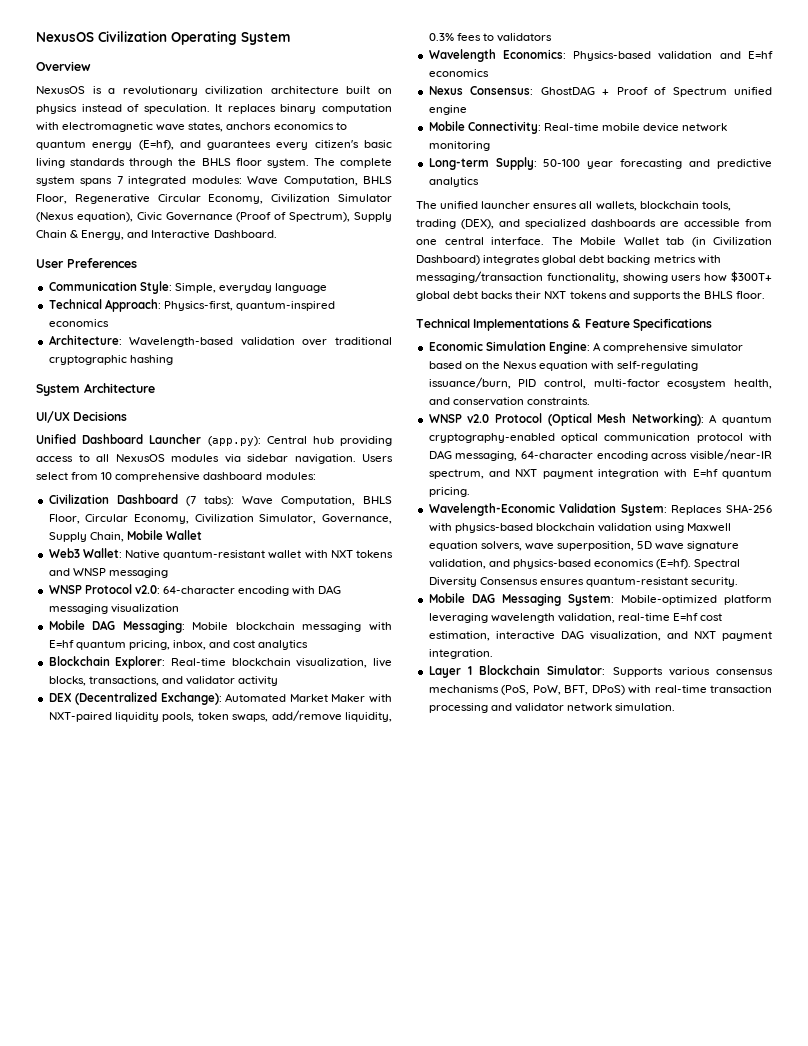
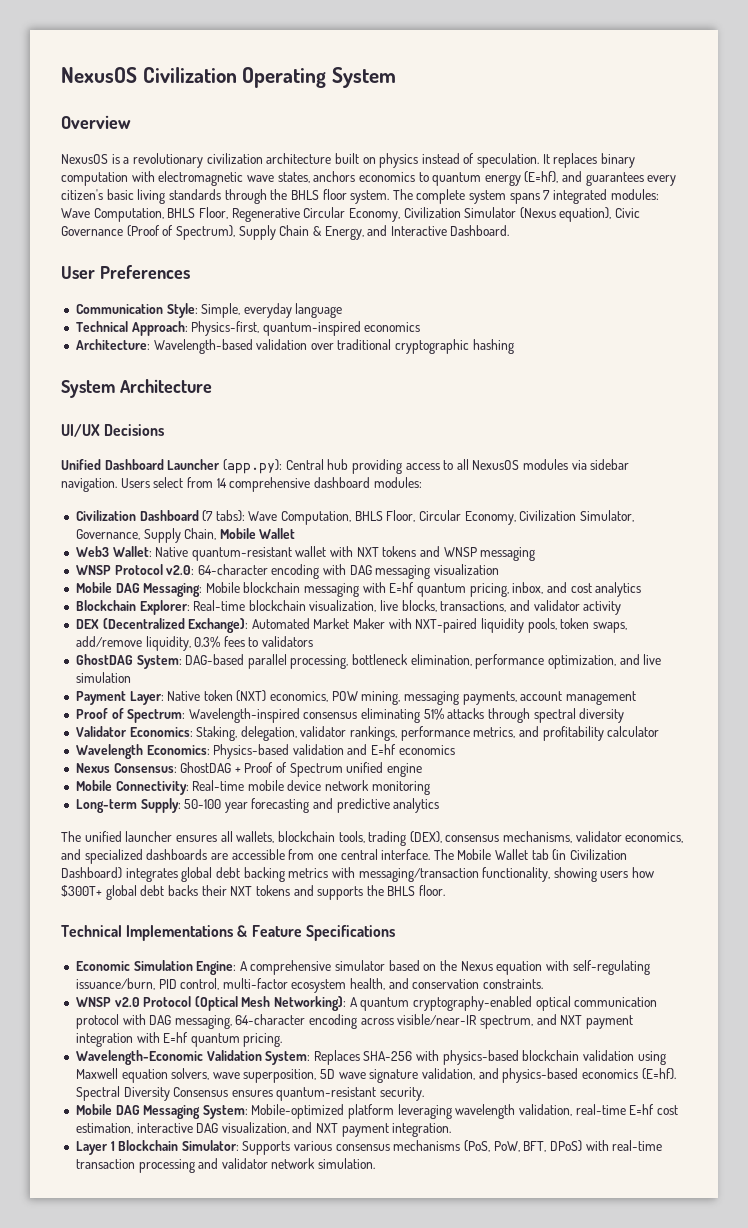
- Users select from 10 comprehensive dashboard modules:
+ Users select from 14 comprehensive dashboard modules:
+ GhostDAG System: DAG-based parallel processing, bottleneck elimination, performance optimization, and live simulation
+ Payment Layer: Native token (NXT) economics, POW mining, messaging payments, account management
+ Proof of Spectrum: Wavelength-inspired consensus eliminating 51% attacks through spectral diversity
+ Validator Economics: Staking, delegation, validator rankings, performance metrics, and profitability calculator
- The unified launcher ensures all wallets, blockchain tools, trading (DEX), and specialized dashboards are accessible from one central interface.
+ The unified launcher ensures all wallets, blockchain tools, trading (DEX), consensus mechanisms, validator economics, and specialized dashboards are accessible from one central interface.

